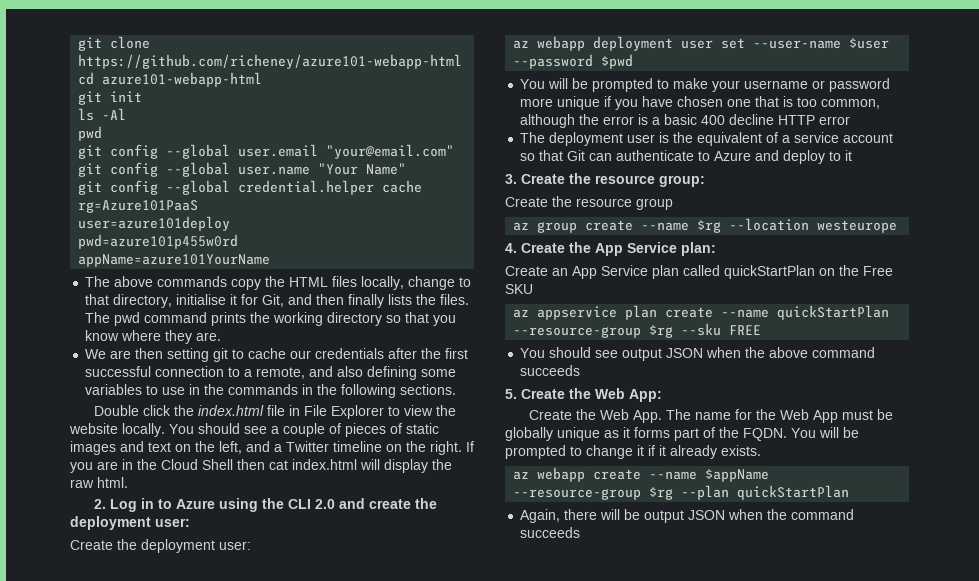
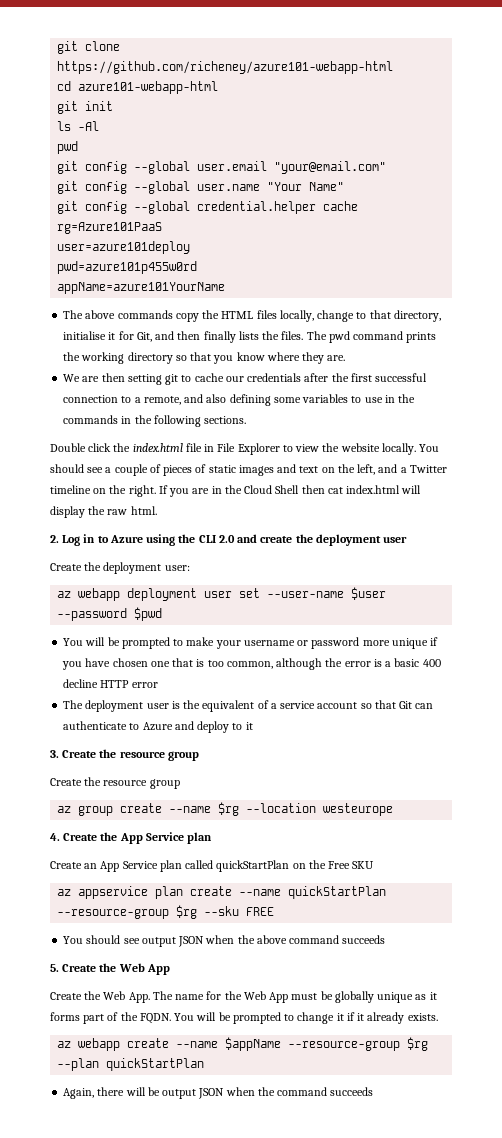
- 2. Log in to Azure using the CLI 2.0 and create the deployment user:
+ 2. Log in to Azure using the CLI 2.0 and create the deployment user
- 3. Create the resource group:
+ 3. Create the resource group
- 4. Create the App Service plan:
+ 4. Create the App Service plan
- 5. Create the Web App:
+ 5. Create the Web App

